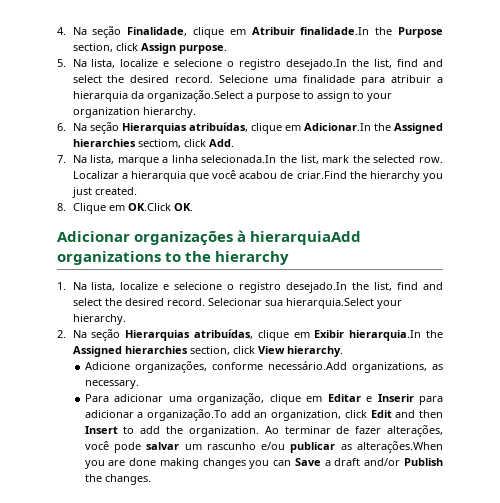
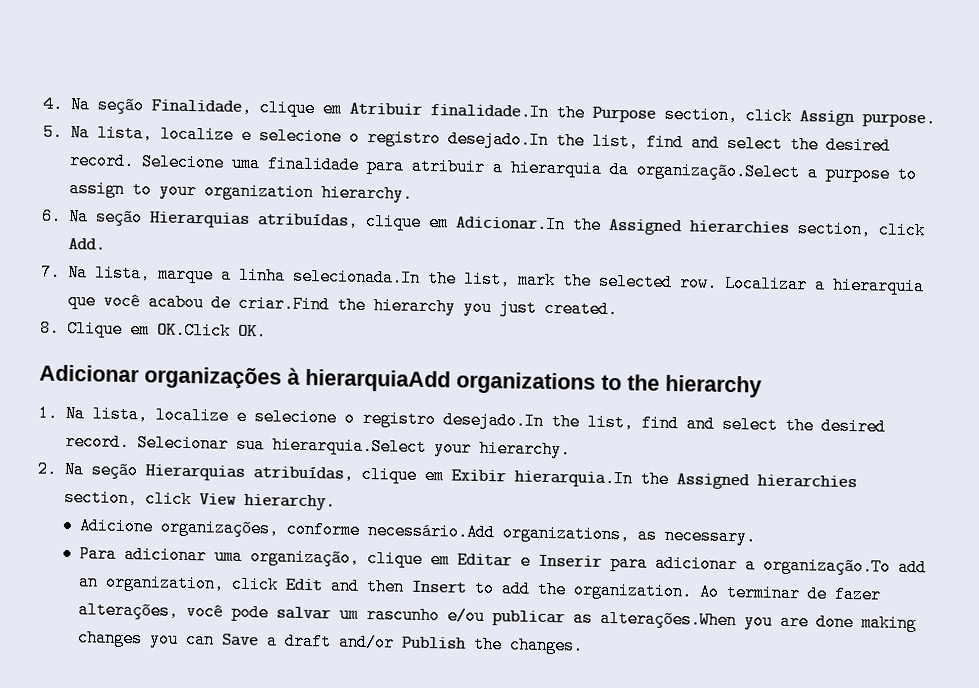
- 6. Na seção Hierarquias atribuídas, clique em Adicionar.In the Assigned hierarchies sectiom, click Add.
+ 6. Na seção Hierarquias atribuídas, clique em Adicionar.In the Assigned hierarchies section, click Add.

